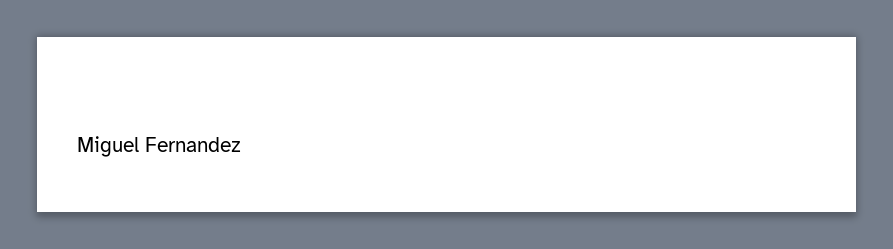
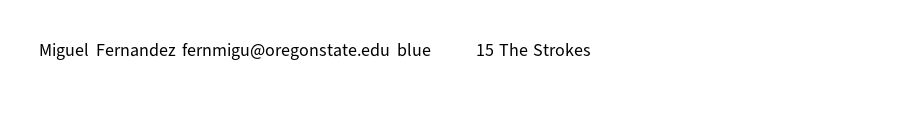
- Miguel Fernandez
+ Miguel Fernandez fernmigu@oregonstate.edu blue 15 The Strokes

